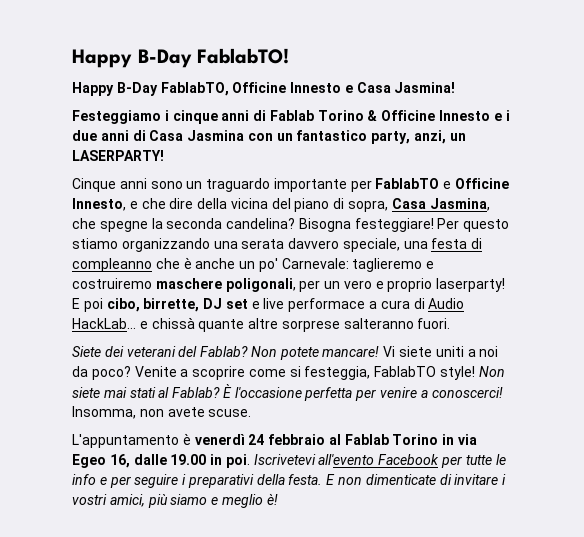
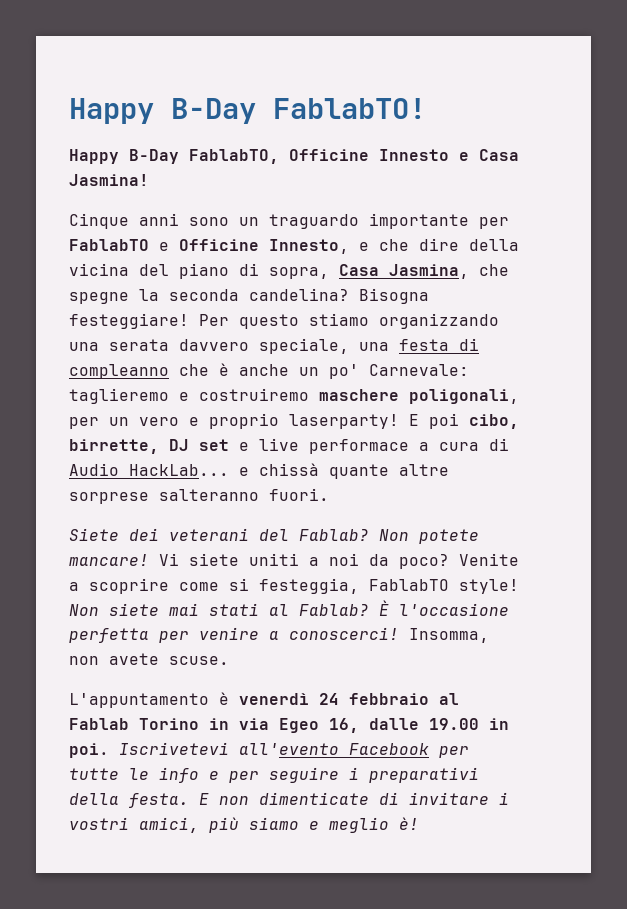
- Festeggiamo i cinque anni di Fablab Torino & Officine Innesto e i due anni di Casa Jasmina con un fantastico party, anzi, un LASERPARTY!

